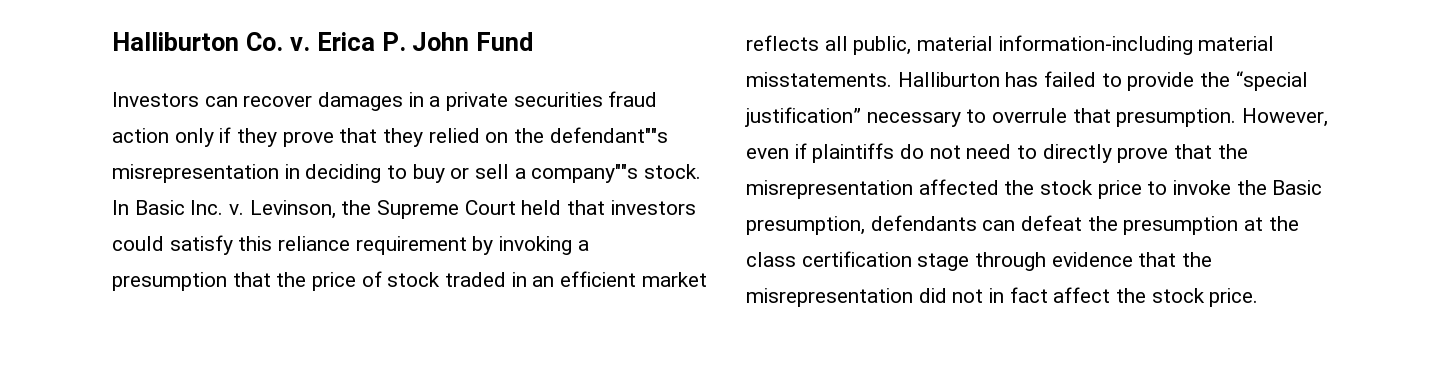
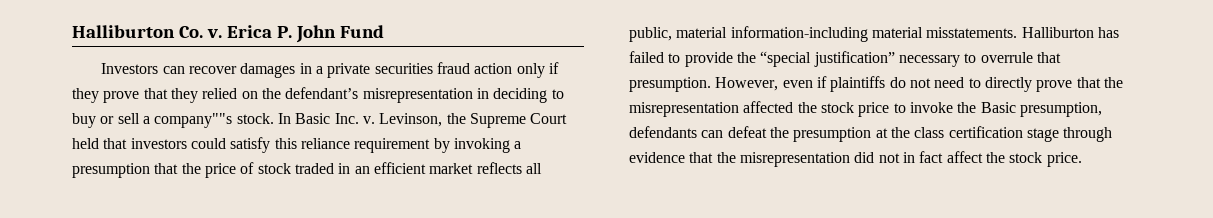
- Investors can recover damages in a private securities fraud action only if they prove that they relied on the defendant""s misrepresentation in deciding to buy or sell a company""s stock.
+ Investors can recover damages in a private securities fraud action only if they prove that they relied on the defendant’s misrepresentation in deciding to buy or sell a company""s stock.

